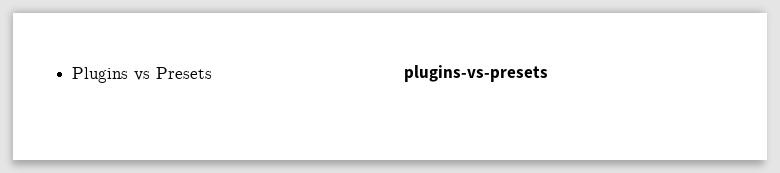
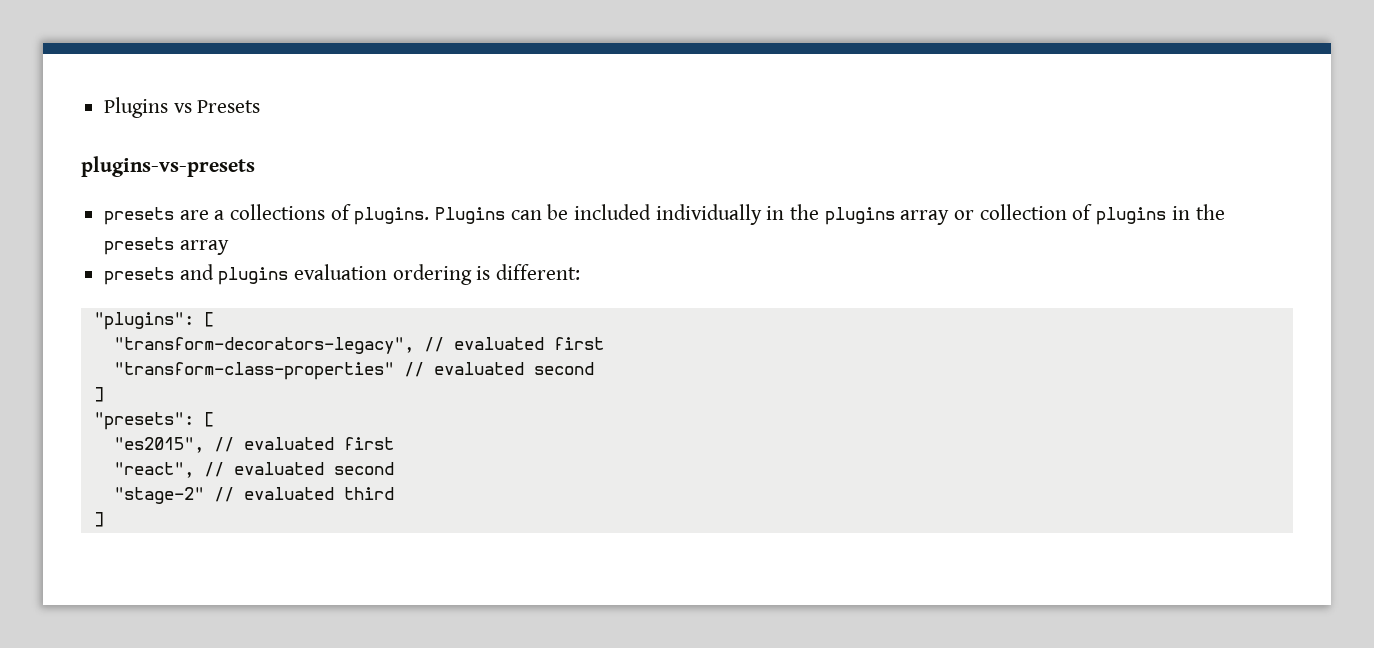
+ presets are a collections of plugins. Plugins can be included individually in the plugins array or collection of plugins in the presets array
+ presets and plugins evaluation ordering is different:
+ "plugins": [
+ "transform-decorators-legacy", // evaluated first
+ "transform-class-properties" // evaluated second
+ ]
+ "presets": [
+ "es2015", // evaluated first
+ "react", // evaluated second
+ "stage-2" // evaluated third
+ ]

